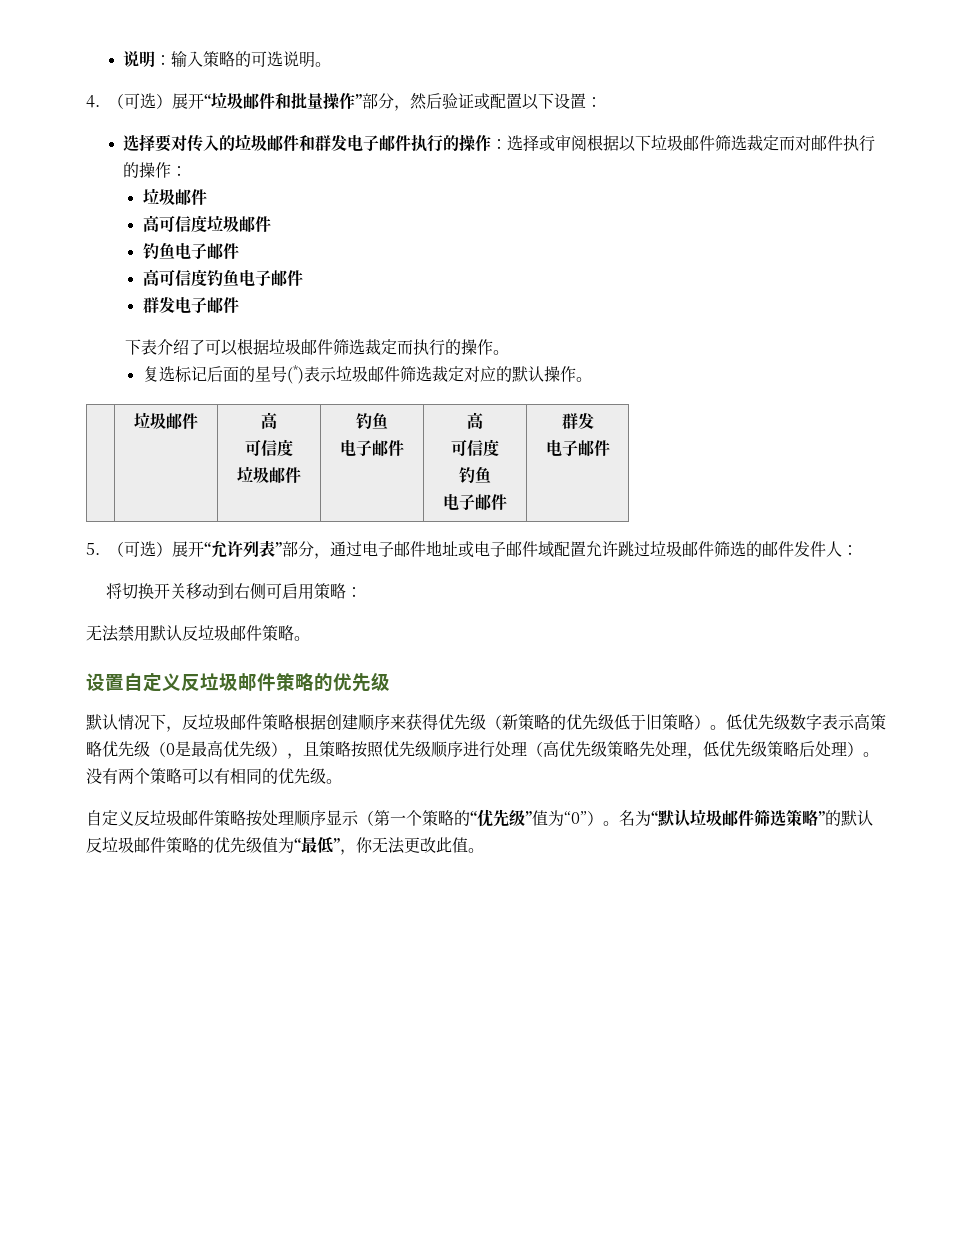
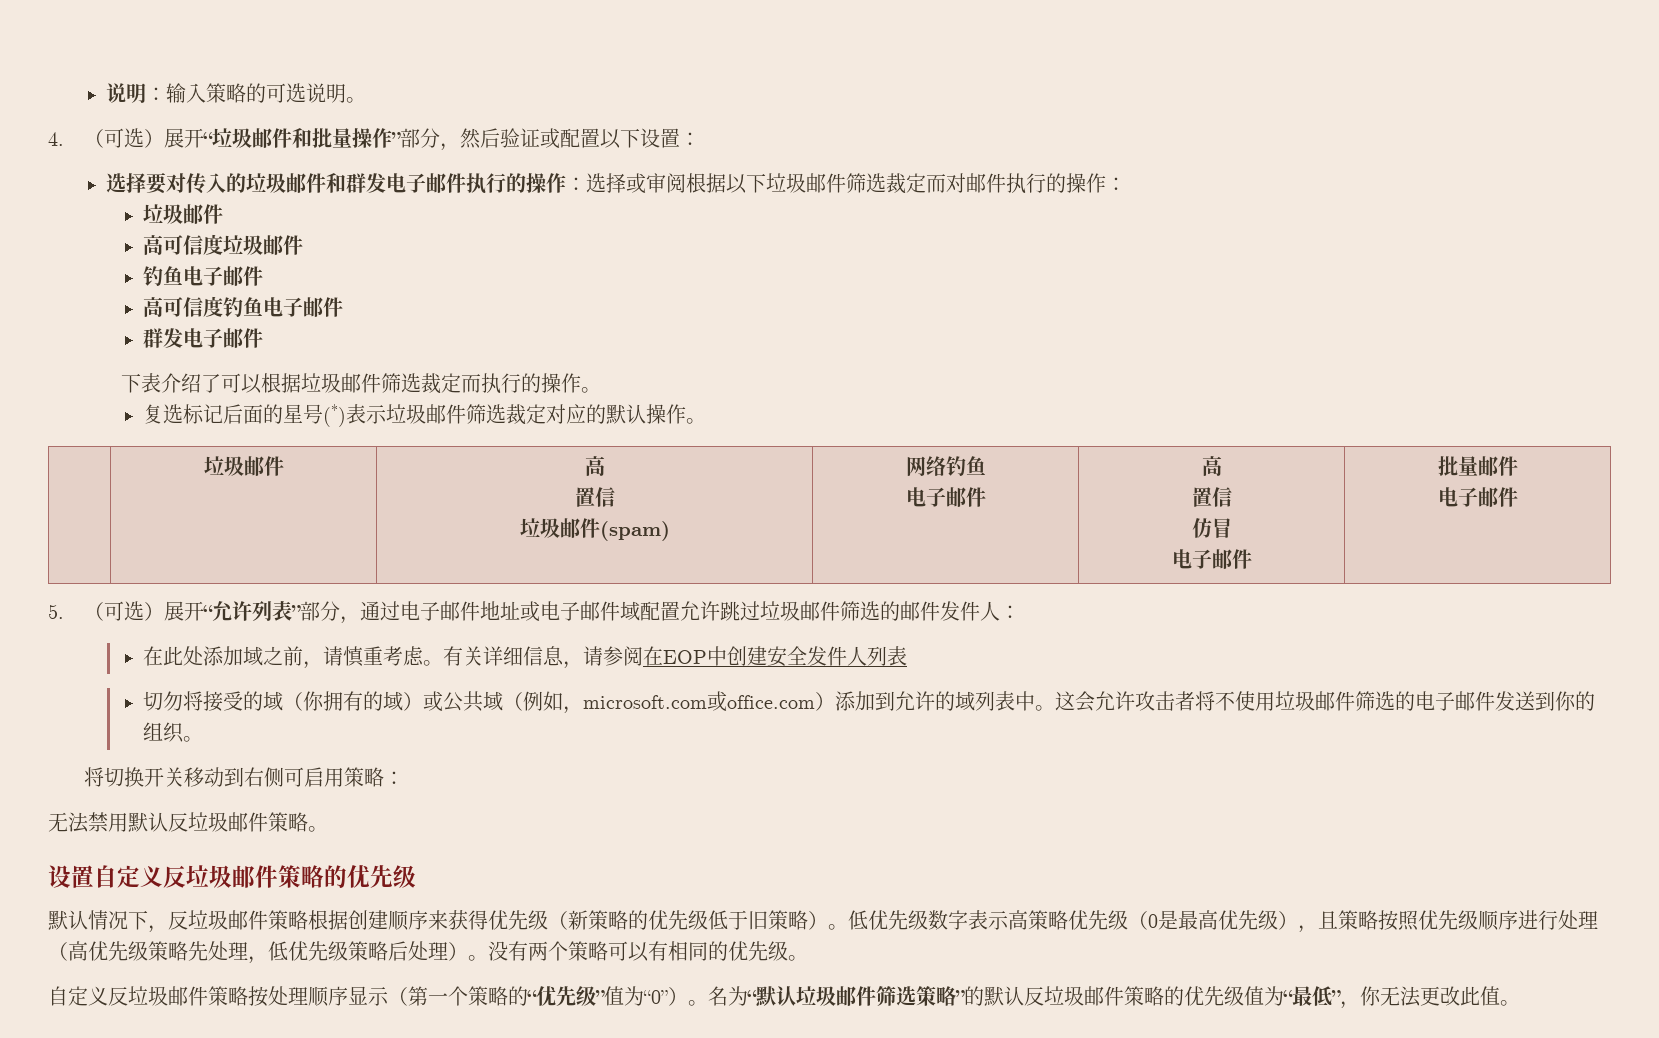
  | 垃圾邮件 | 高
- 可信度
- 垃圾邮件 | 钓鱼
+ 置信
+ 垃圾邮件(spam) | 网络钓鱼
  电子邮件 | 高
- 可信度
- 钓鱼
- 电子邮件 | 群发
+ 置信
+ 仿冒
+ 电子邮件 | 批量邮件
+ 在此处添加域之前，请慎重考虑。有关详细信息，请参阅在EOP中创建安全发件人列表
+ 切勿将接受的域（你拥有的域）或公共域（例如，microsoft.com或office.com）添加到允许的域列表中。这会允许攻击者将不使用垃圾邮件筛选的电子邮件发送到你的组织。

